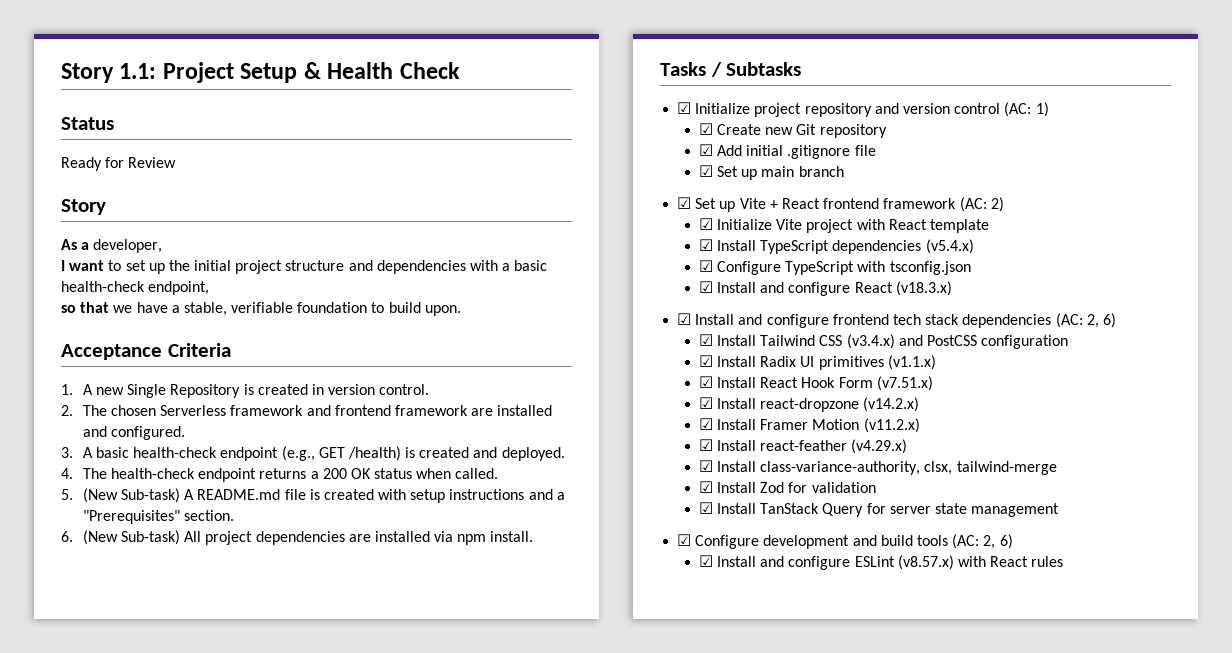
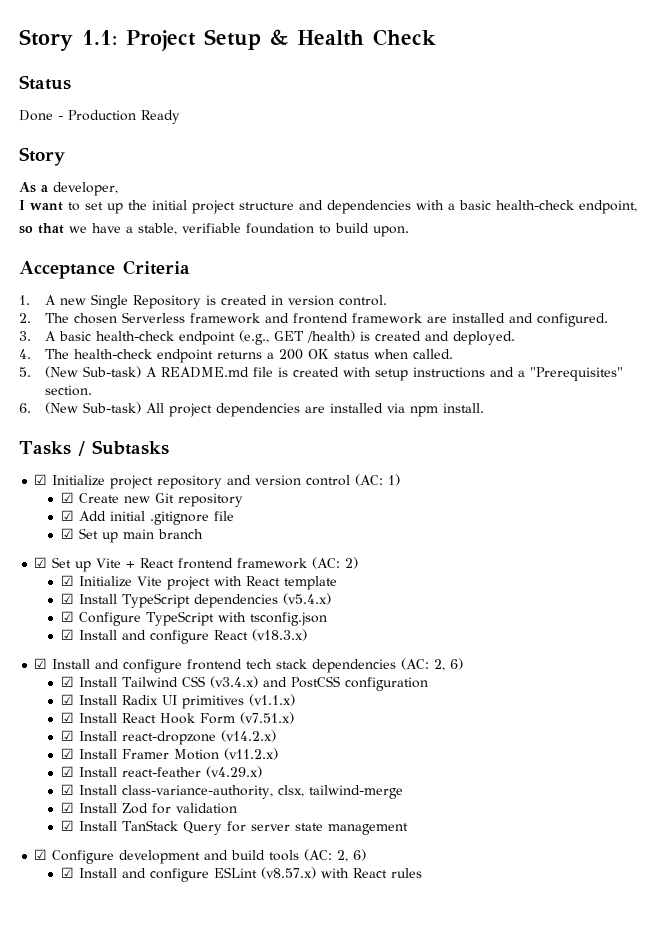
- Ready for Review
+ Done - Production Ready

